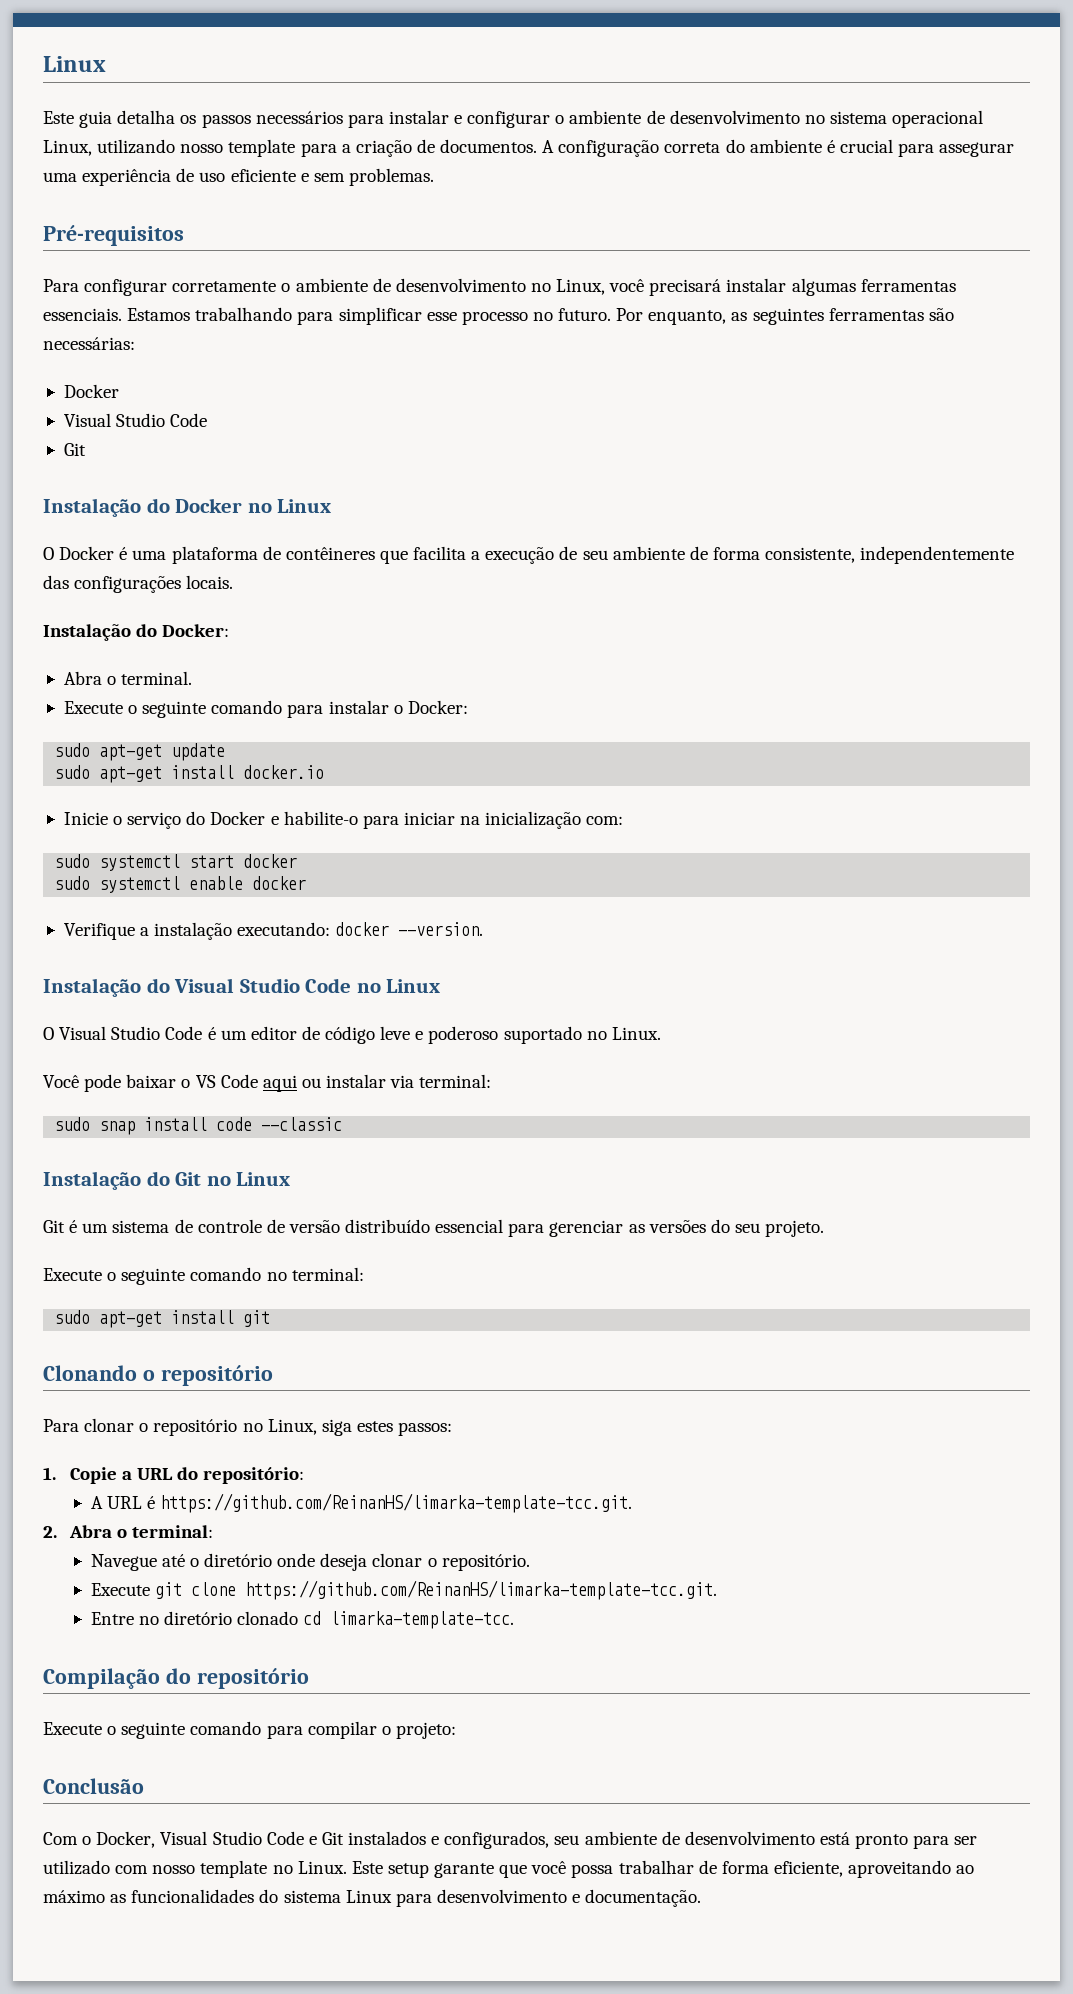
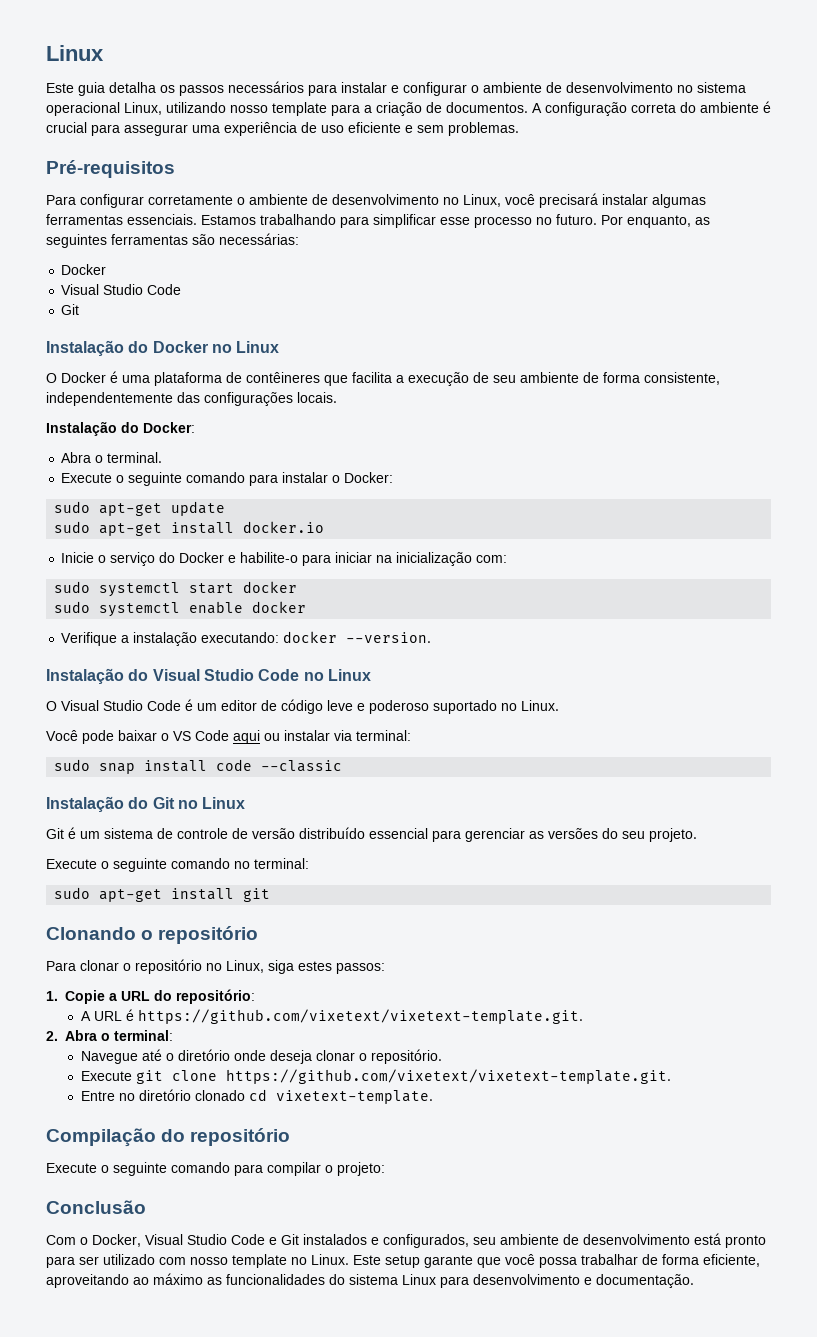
- A URL é https://github.com/ReinanHS/limarka-template-tcc.git.
+ A URL é https://github.com/vixetext/vixetext-template.git.
- Execute git clone https://github.com/ReinanHS/limarka-template-tcc.git.
+ Execute git clone https://github.com/vixetext/vixetext-template.git.
- Entre no diretório clonado cd limarka-template-tcc.
+ Entre no diretório clonado cd vixetext-template.

